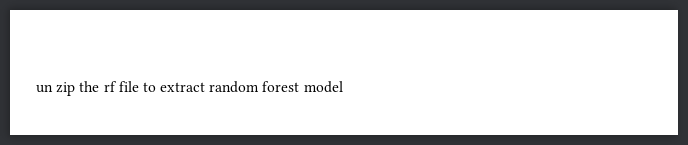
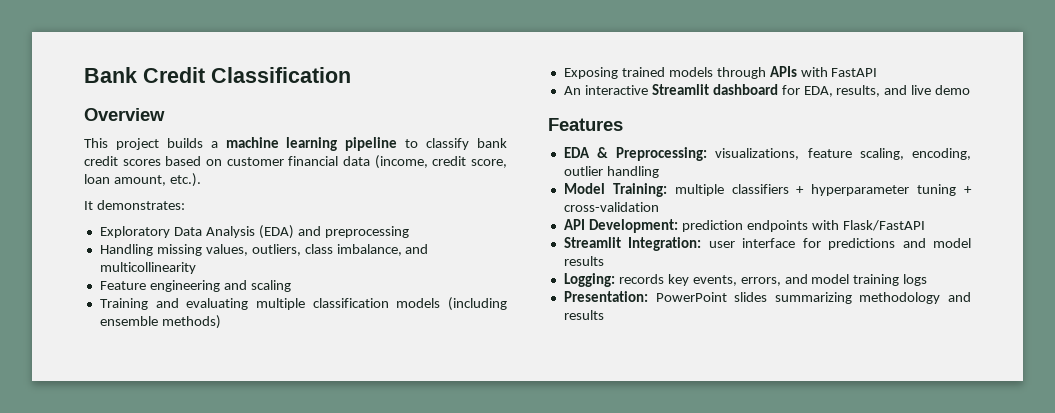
- un zip the rf file to extract random forest model
+ Bank Credit Classification
+ Overview
+ This project builds a machine learning pipeline to classify bank credit scores based on customer financial data (income, credit score, loan amount, etc.).
+ It demonstrates:
+ Exploratory Data Analysis (EDA) and preprocessing
+ Handling missing values, outliers, class imbalance, and multicollinearity
+ Feature engineering and scaling
+ Training and evaluating multiple classification models (including ensemble methods)
+ Exposing trained models through APIs with FastAPI
+ An interactive Streamlit dashboard for EDA, results, and live demo
+ Features
+ EDA & Preprocessing: visualizations, feature scaling, encoding, outlier handling
+ Model Training: multiple classifiers + hyperparameter tuning + cross-validation
+ API Development: prediction endpoints with Flask/FastAPI
+ Streamlit Integration: user interface for predictions and model results
+ Logging: records key events, errors, and model training logs
+ Presentation: PowerPoint slides summarizing methodology and results

